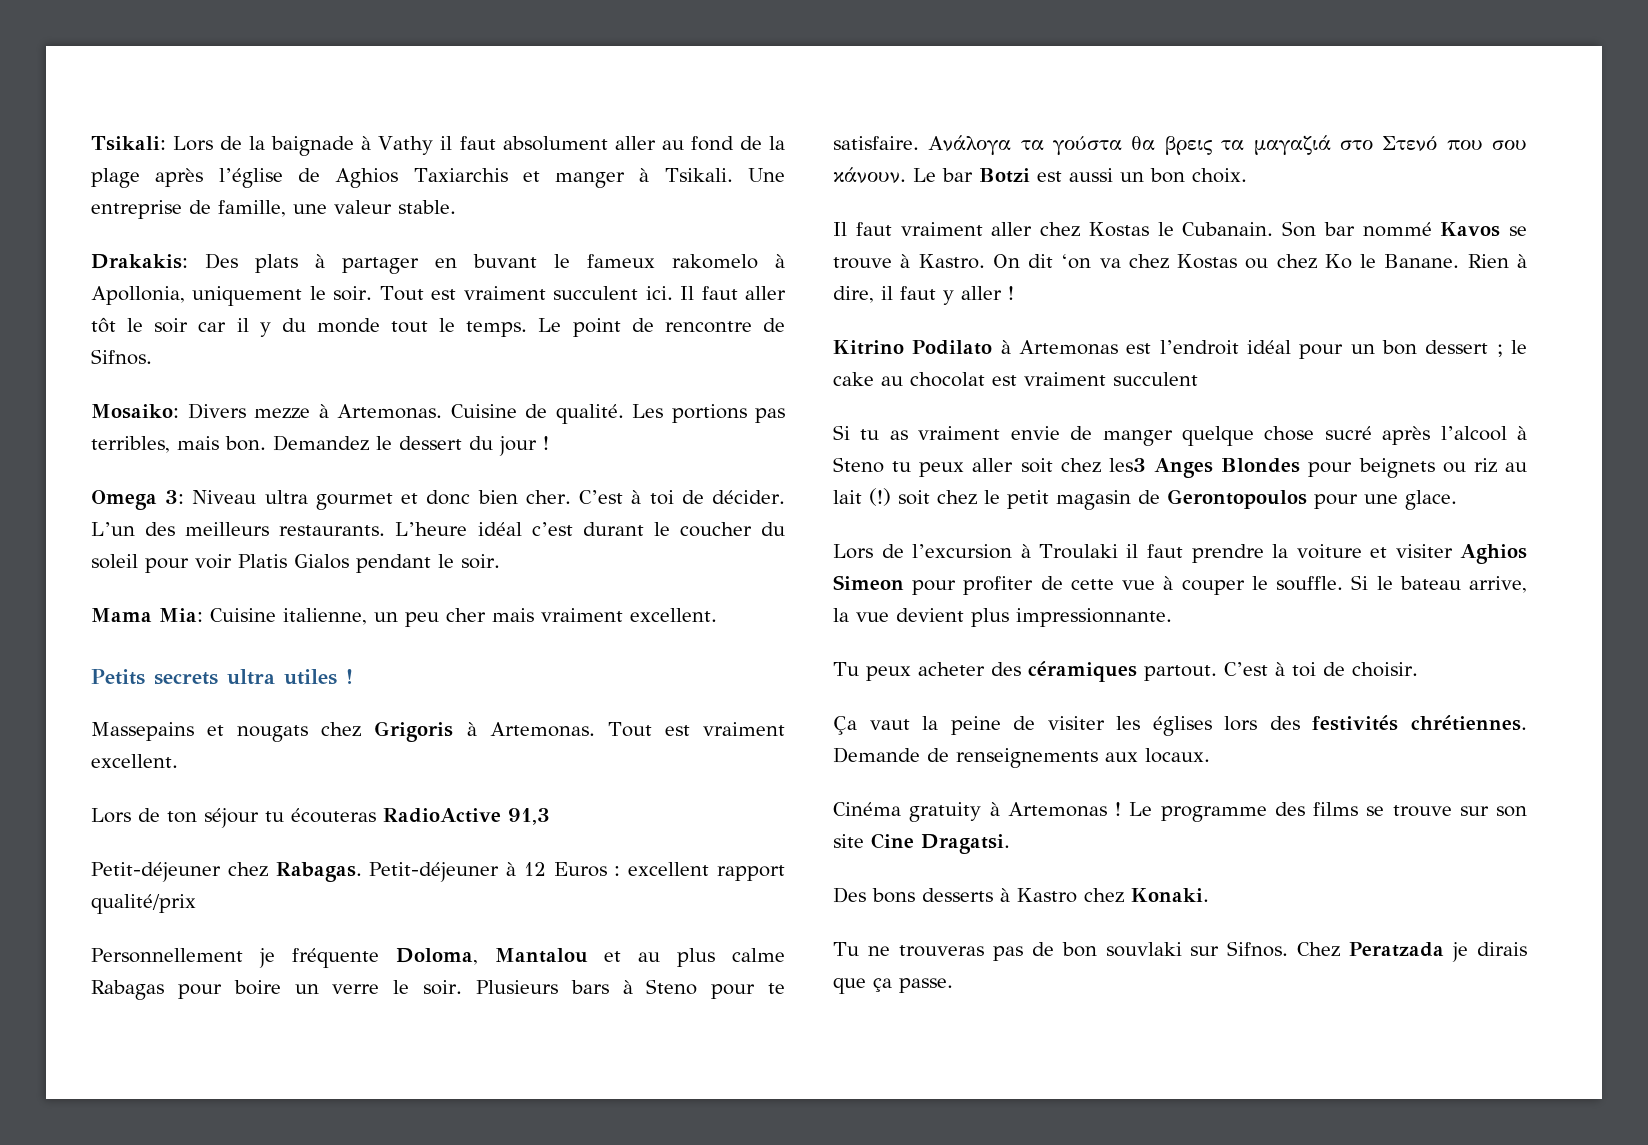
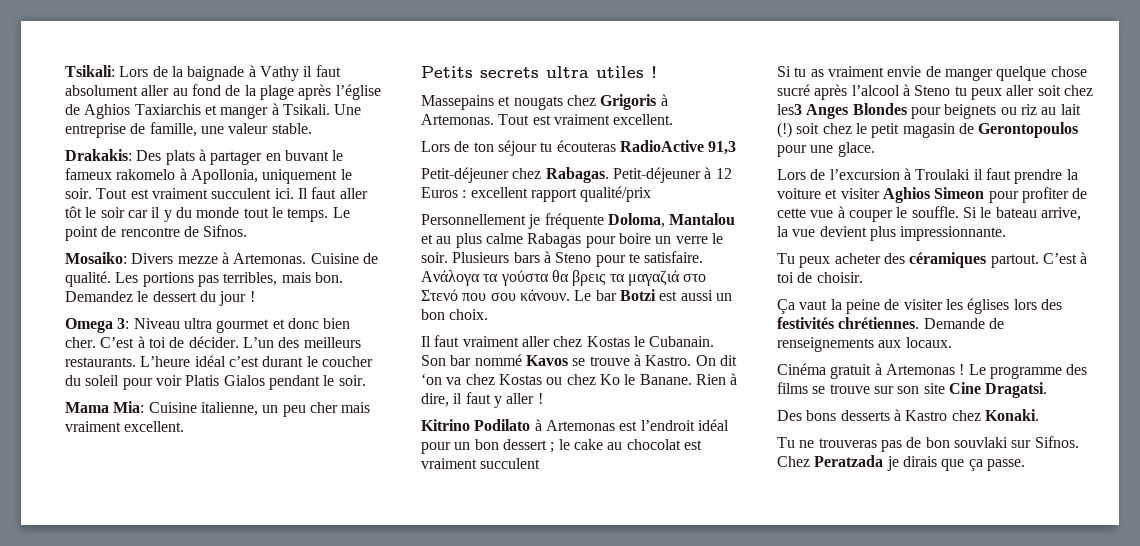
- Cinéma gratuity à Artemonas !
+ Cinéma gratuit à Artemonas !

